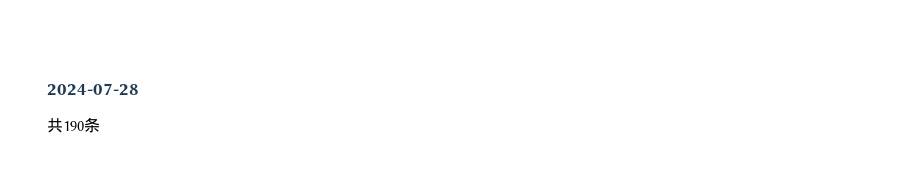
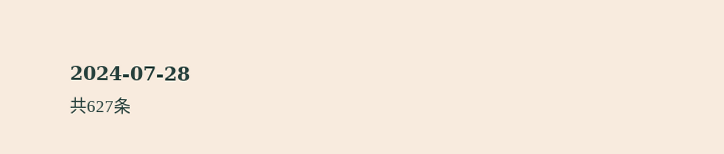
- 共190条
+ 共627条

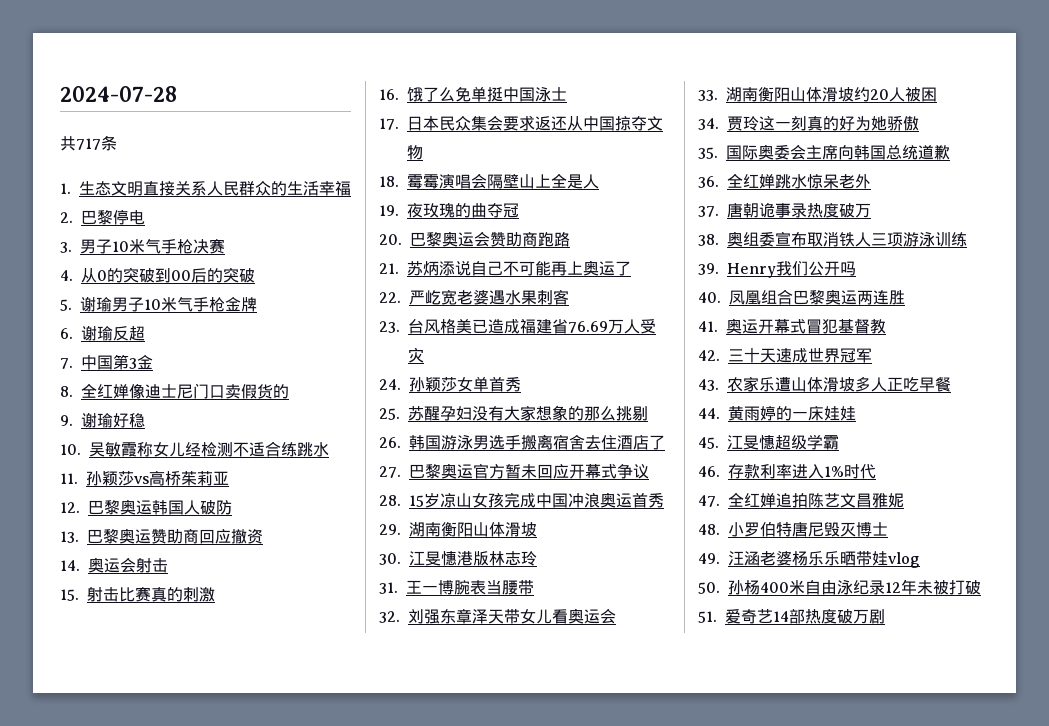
- 共627条
+ 共717条
+ 1.生态文明直接关系人民群众的生活幸福
+ 2.巴黎停电
+ 3.男子10米气手枪决赛
+ 4.从0的突破到00后的突破
+ 5.谢瑜男子10米气手枪金牌
+ 6.谢瑜反超
+ 7.中国第3金
+ 8.全红婵像迪士尼门口卖假货的
+ 9.谢瑜好稳
+ 10.吴敏霞称女儿经检测不适合练跳水
+ 11.孙颖莎vs高桥茱莉亚
+ 12.巴黎奥运韩国人破防
+ 13.巴黎奥运赞助商回应撤资
+ 14.奥运会射击
+ 15.射击比赛真的刺激
+ 16.饿了么免单挺中国泳士
+ 17.日本民众集会要求返还从中国掠夺文物
+ 18.霉霉演唱会隔壁山上全是人
+ 19.夜玫瑰的曲夺冠
+ 20.巴黎奥运会赞助商跑路
+ 21.苏炳添说自己不可能再上奥运了
+ 22.严屹宽老婆遇水果刺客
+ 23.台风格美已造成福建省76.69万人受灾
+ 24.孙颖莎女单首秀
+ 25.苏醒孕妇没有大家想象的那么挑剔
+ 26.韩国游泳男选手搬离宿舍去住酒店了
+ 27.巴黎奥运官方暂未回应开幕式争议
+ 28. 15岁凉山女孩完成中国冲浪奥运首秀
+ 29.湖南衡阳山体滑坡
+ 30.江旻憓港版林志玲
+ 31.王一博腕表当腰带
+ 32.刘强东章泽天带女儿看奥运会
+ 33.湖南衡阳山体滑坡约20人被困
+ 34.贾玲这一刻真的好为她骄傲
+ 35.国际奥委会主席向韩国总统道歉
+ 36.全红婵跳水惊呆老外
+ 37.唐朝诡事录热度破万
+ 38.奥组委宣布取消铁人三项游泳训练
+ 39. Henry我们公开吗
+ 40.凤凰组合巴黎奥运两连胜
+ 41.奥运开幕式冒犯基督教
+ 42.三十天速成世界冠军
+ 43.农家乐遭山体滑坡多人正吃早餐
+ 44.黄雨婷的一床娃娃
+ 45.江旻憓超级学霸
+ 46.存款利率进入1%时代
+ 47.全红婵追拍陈艺文昌雅妮
+ 48.小罗伯特唐尼毁灭博士
+ 49.汪涵老婆杨乐乐晒带娃vlog
+ 50.孙杨400米自由泳纪录12年未被打破
+ 51.爱奇艺14部热度破万剧

